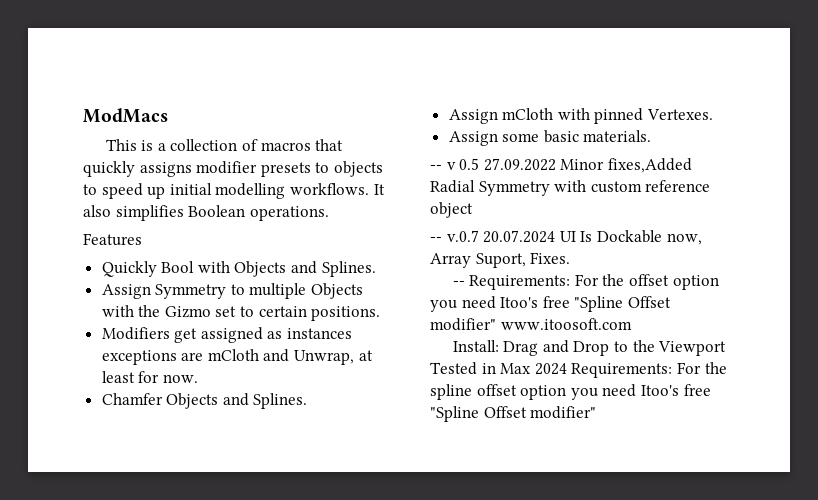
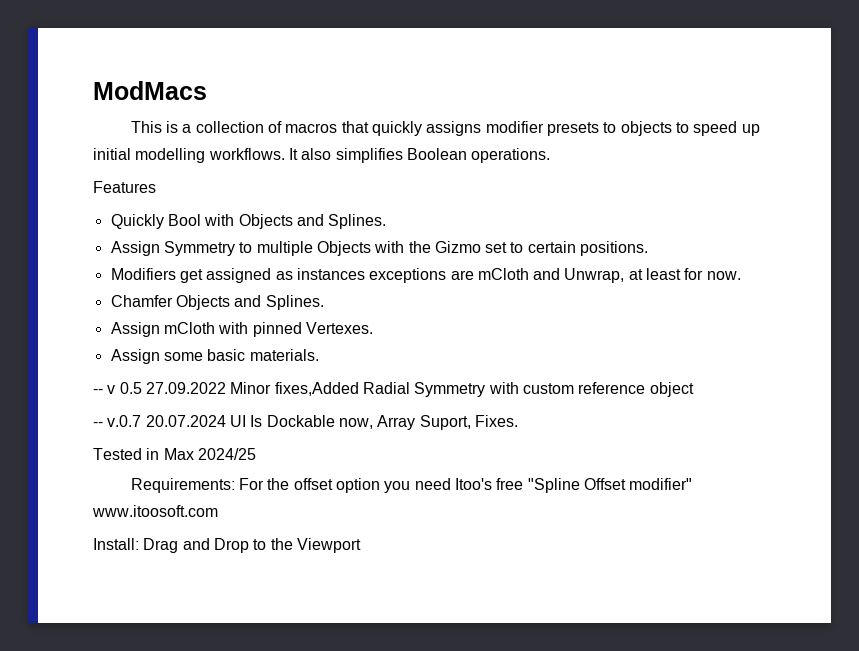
- -- Requirements: For the offset option you need Itoo's free "Spline Offset modifier" www.itoosoft.com
+ Tested in Max 2024/25
+ Requirements: For the offset option you need Itoo's free "Spline Offset modifier" www.itoosoft.com
- Install: Drag and Drop to the Viewport Tested in Max 2024 Requirements: For the spline offset option you need Itoo's free "Spline Offset modifier"
+ Install: Drag and Drop to the Viewport

